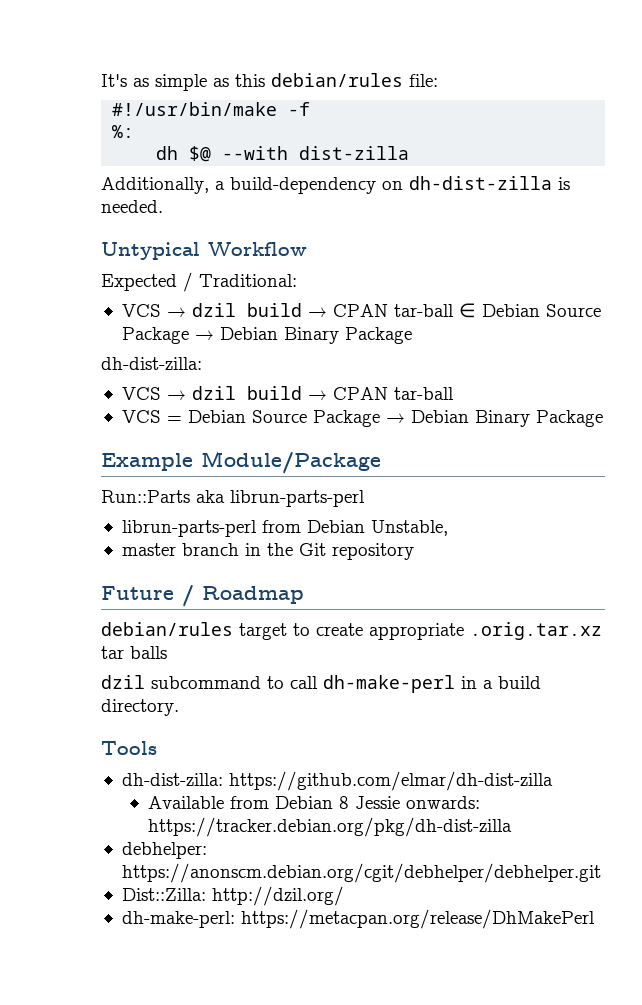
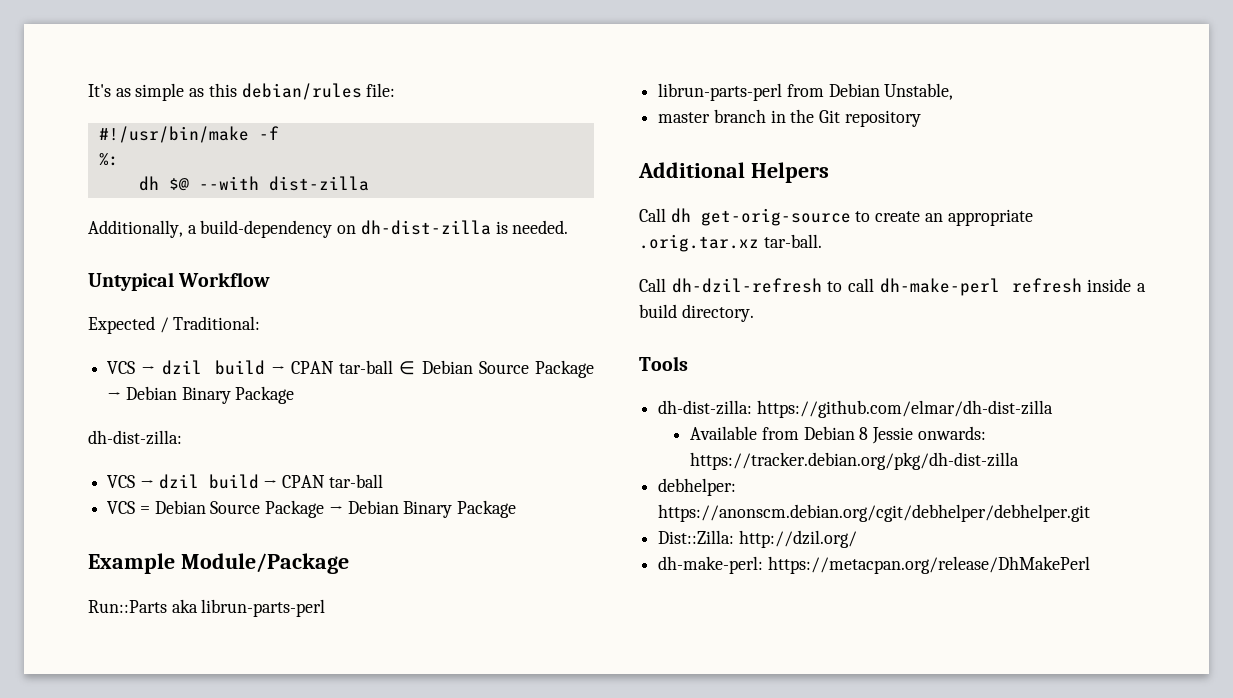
- Future / Roadmap
- debian/rules target to create appropriate .orig.tar.xz tar balls
- dzil subcommand to call dh-make-perl in a build directory.
+ Additional Helpers
+ Call dh get-orig-source to create an appropriate .orig.tar.xz tar-ball.
+ Call dh-dzil-refresh to call dh-make-perl refresh inside a build directory.

